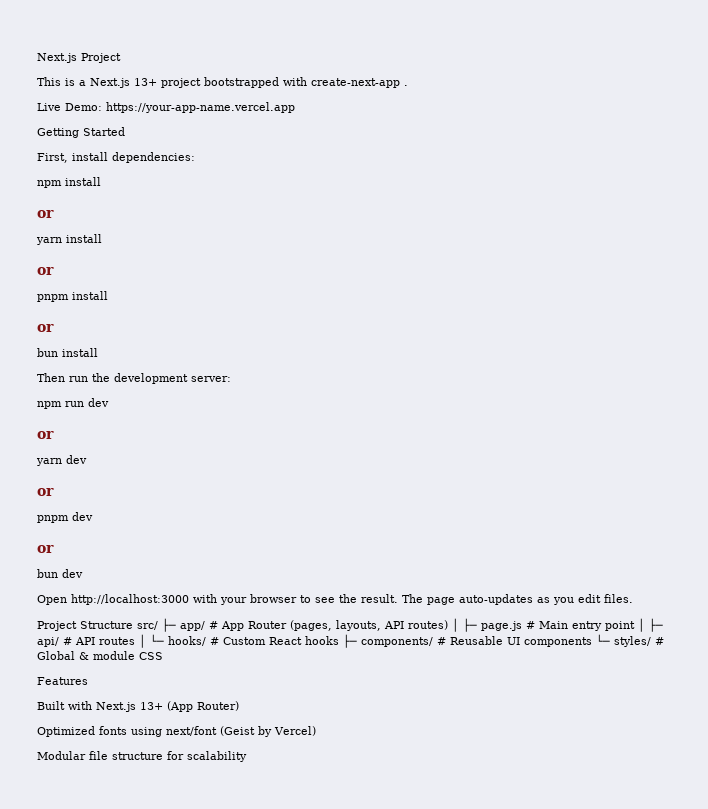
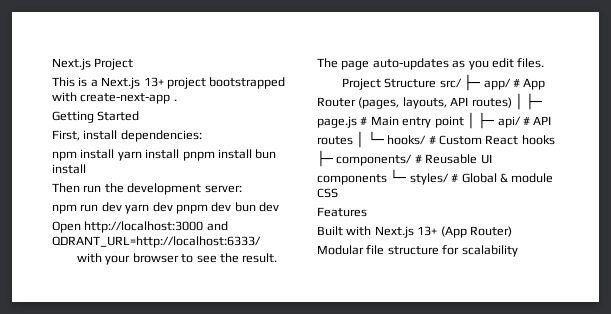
- Live Demo: https://your-app-name.vercel.app
- npm install
- or
- yarn install
- or
- pnpm install
- or
- bun install
+ npm install yarn install pnpm install bun install
- npm run dev
- or
- yarn dev
- or
- pnpm dev
- or
- bun dev
+ npm run dev yarn dev pnpm dev bun dev
- Open http://localhost:3000 with your browser to see the result.
+ Open http://localhost:3000 and QDRANT_URL=http://localhost:6333/
+ with your browser to see the result.
- Optimized fonts using next/font (Geist by Vercel)

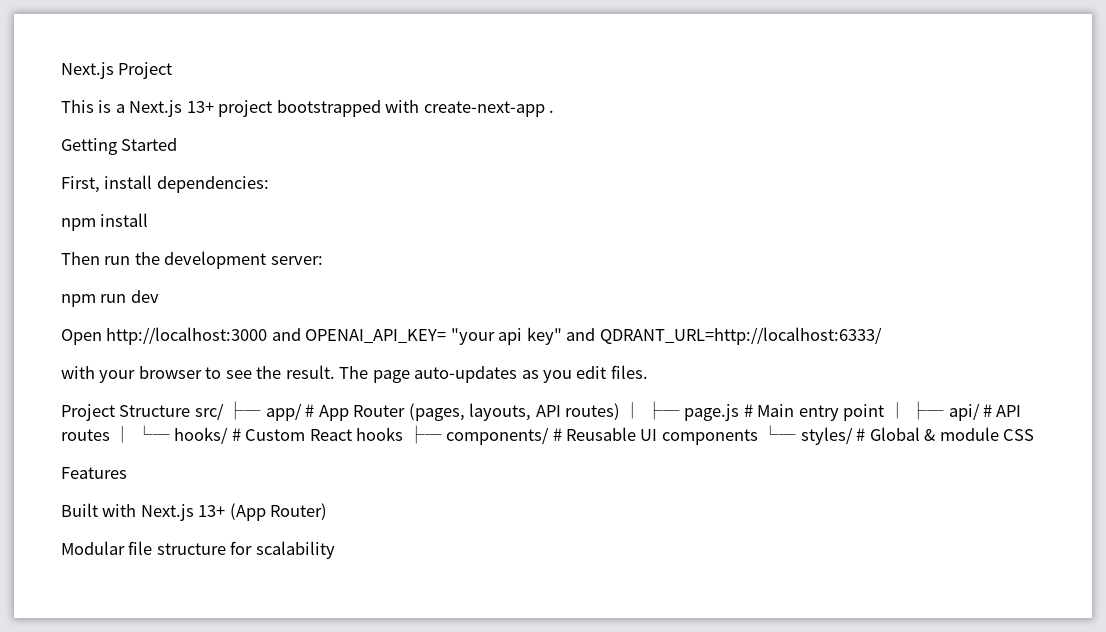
- npm install yarn install pnpm install bun install
+ npm install
- npm run dev yarn dev pnpm dev bun dev
- Open http://localhost:3000 and QDRANT_URL=http://localhost:6333/
+ npm run dev
+ Open http://localhost:3000 and OPENAI_API_KEY= "your api key" and QDRANT_URL=http://localhost:6333/

